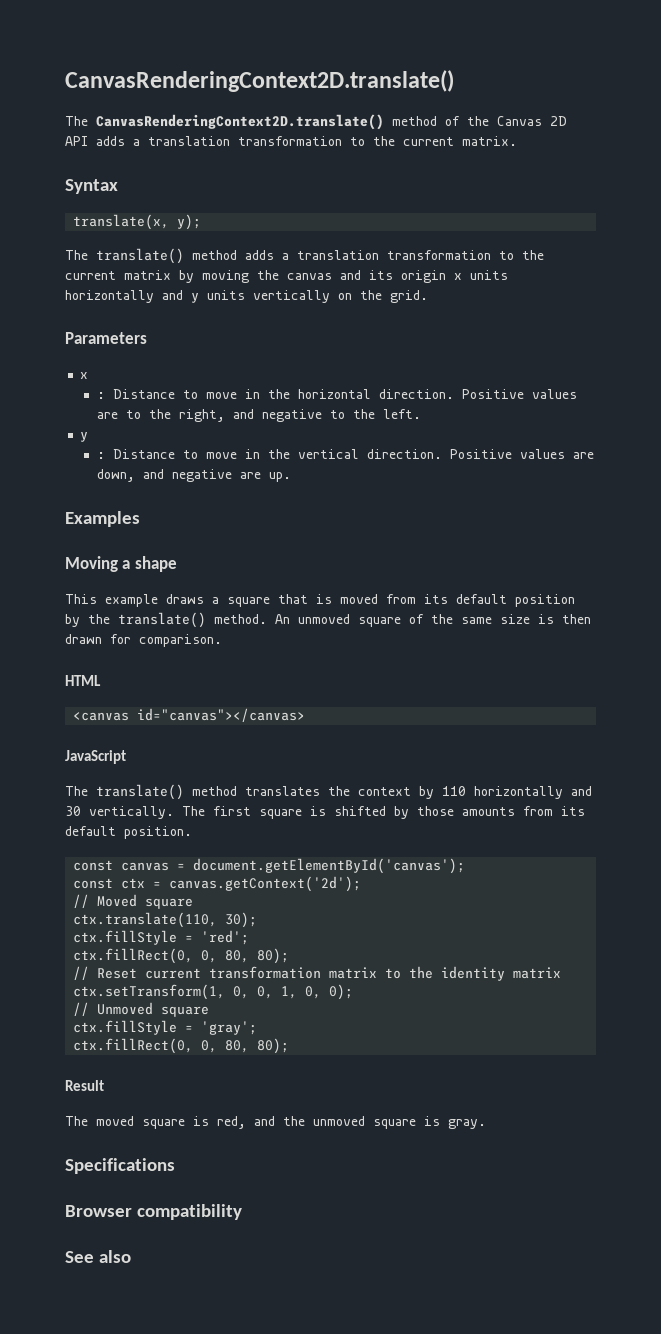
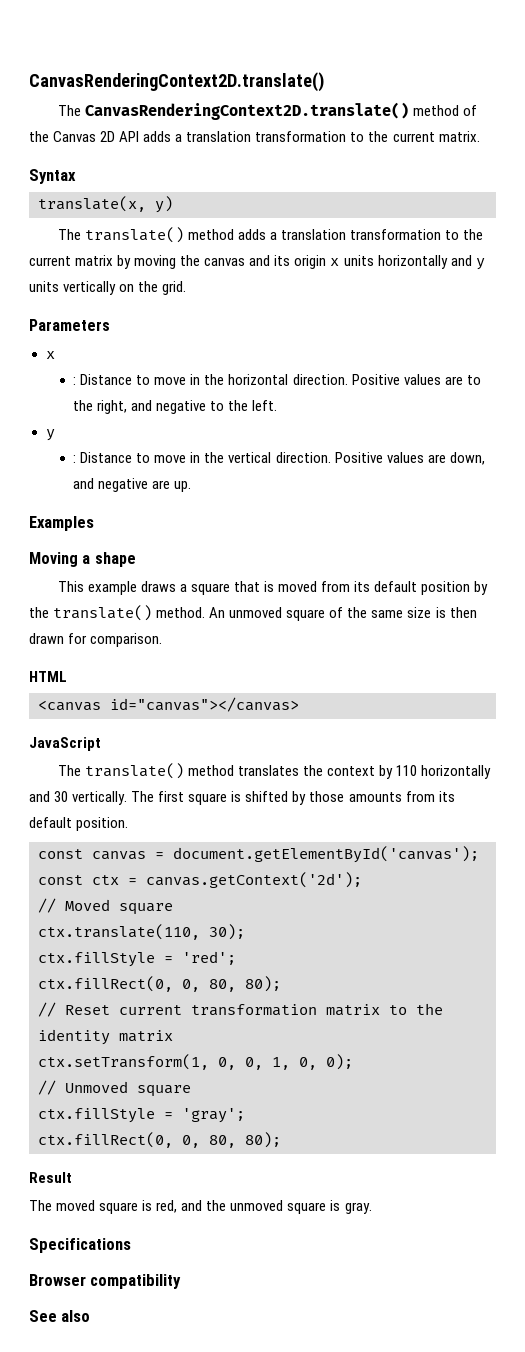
- translate(x, y);
+ translate(x, y)

